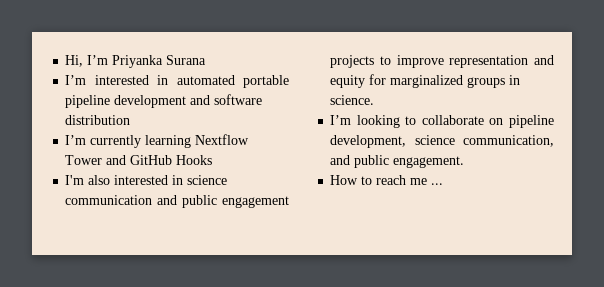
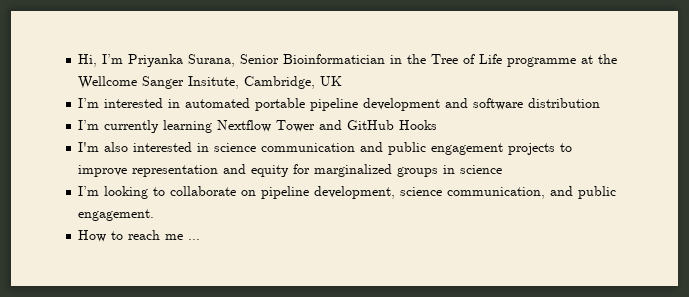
- Hi, I’m Priyanka Surana
+ Hi, I’m Priyanka Surana, Senior Bioinformatician in the Tree of Life programme at the Wellcome Sanger Insitute, Cambridge, UK
- I'm also interested in science communication and public engagement projects to improve representation and equity for marginalized groups in science.
+ I'm also interested in science communication and public engagement projects to improve representation and equity for marginalized groups in science

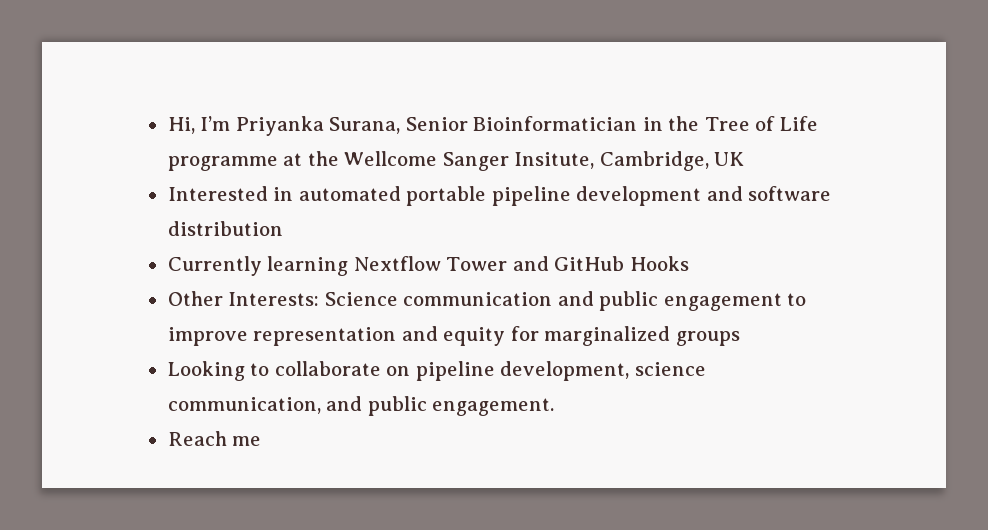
- I’m interested in automated portable pipeline development and software distribution
+ Interested in automated portable pipeline development and software distribution
- I’m currently learning Nextflow Tower and GitHub Hooks
+ Currently learning Nextflow Tower and GitHub Hooks
- I'm also interested in science communication and public engagement projects to improve representation and equity for marginalized groups in science
- I’m looking to collaborate on pipeline development, science communication, and public engagement.
+ Other Interests: Science communication and public engagement to improve representation and equity for marginalized groups
+ Looking to collaborate on pipeline development, science communication, and public engagement.
- How to reach me ...
+ Reach me

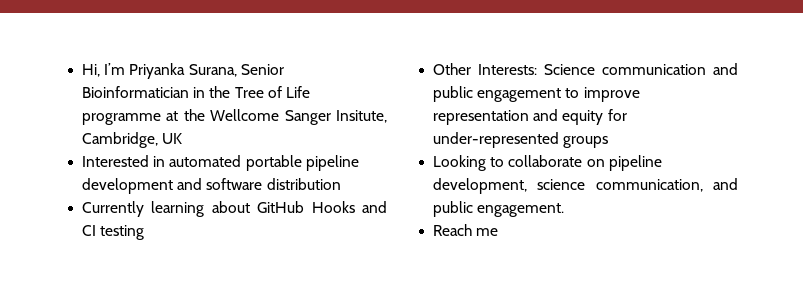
- Currently learning Nextflow Tower and GitHub Hooks
+ Currently learning about GitHub Hooks and CI testing
- Other Interests: Science communication and public engagement to improve representation and equity for marginalized groups
+ Other Interests: Science communication and public engagement to improve representation and equity for under-represented groups

